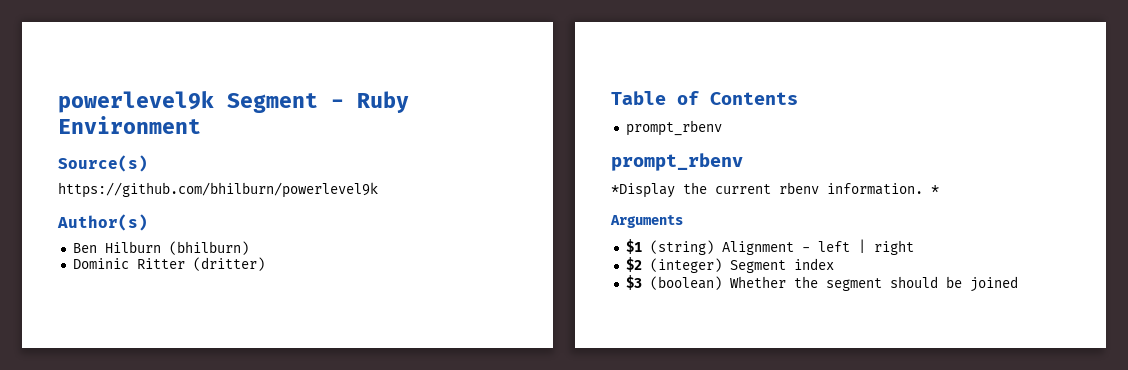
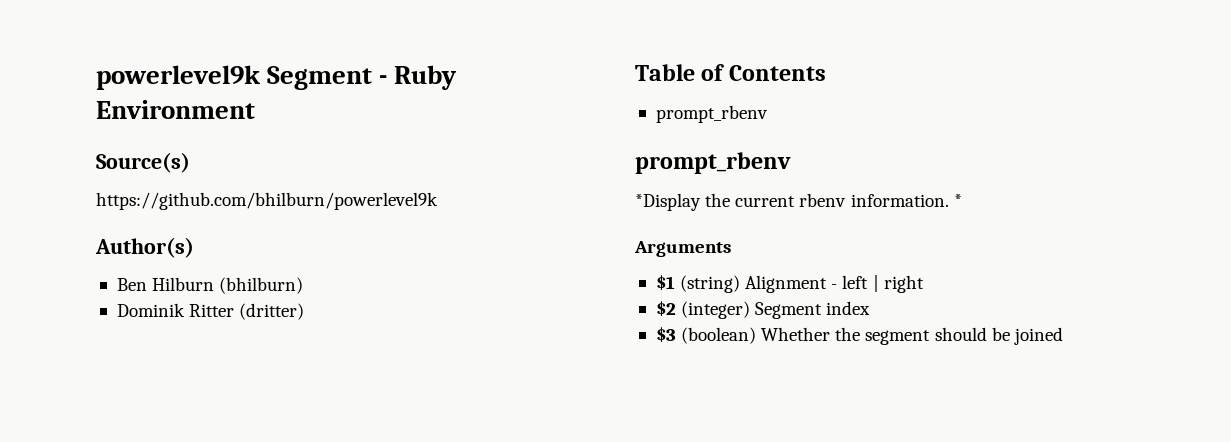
- Dominic Ritter (dritter)
+ Dominik Ritter (dritter)

